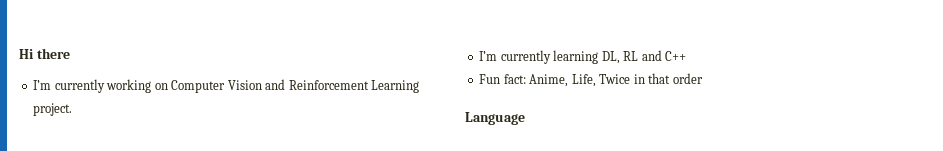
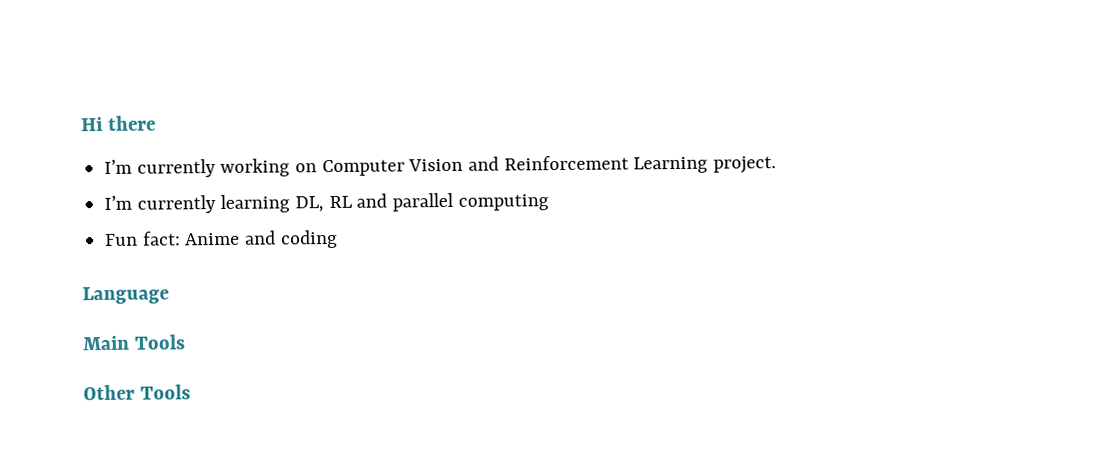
- I’m currently learning DL, RL and C++
+ I’m currently learning DL, RL and parallel computing
- Fun fact: Anime, Life, Twice in that order
+ Fun fact: Anime and coding
  Language
+ Main Tools
+ Other Tools

